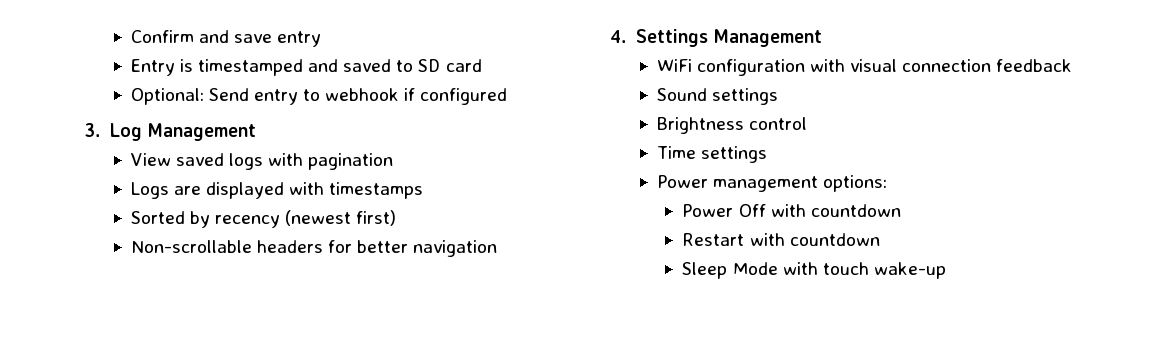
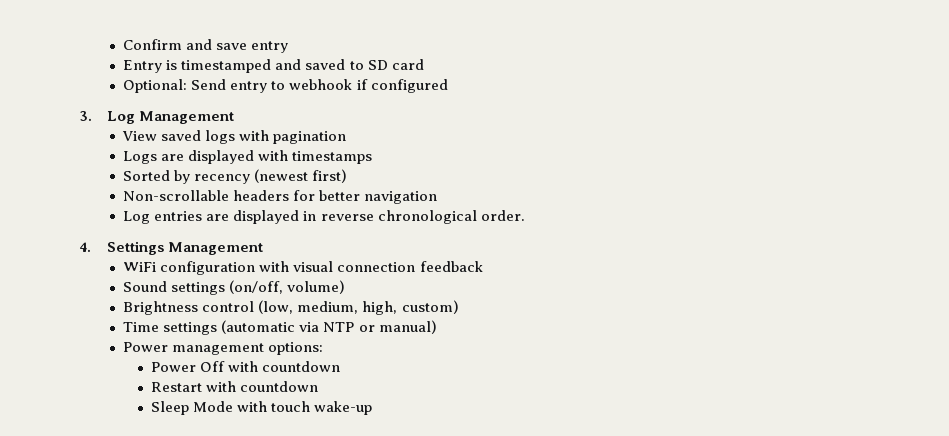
+ Log entries are displayed in reverse chronological order.
- Sound settings
+ Sound settings (on/off, volume)
- Brightness control
- Time settings
+ Brightness control (low, medium, high, custom)
+ Time settings (automatic via NTP or manual)

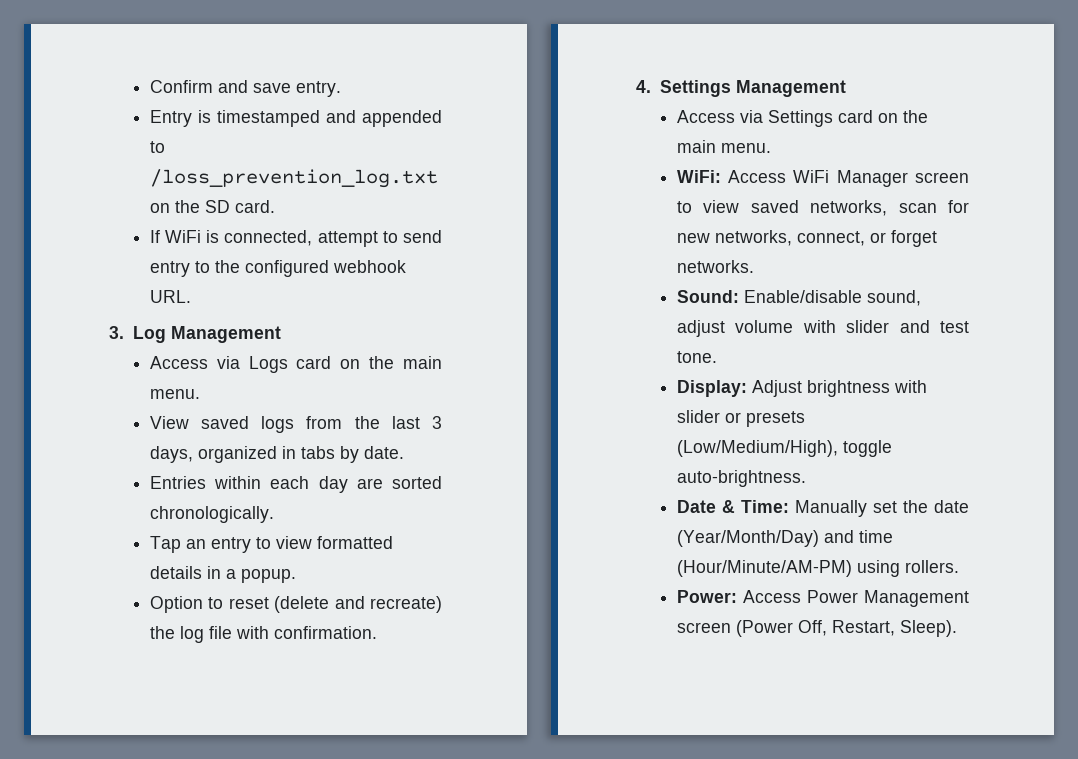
- Confirm and save entry
+ Confirm and save entry.
- Entry is timestamped and saved to SD card
- Optional: Send entry to webhook if configured
+ Entry is timestamped and appended to /loss_prevention_log.txt on the SD card.
+ If WiFi is connected, attempt to send entry to the configured webhook URL.
  3. Log Management
- View saved logs with pagination
- Logs are displayed with timestamps
- Sorted by recency (newest first)
- Non-scrollable headers for better navigation
- Log entries are displayed in reverse chronological order.
+ Access via Logs card on the main menu.
+ View saved logs from the last 3 days, organized in tabs by date.
+ Entries within each day are sorted chronologically.
+ Tap an entry to view formatted details in a popup.
+ Option to reset (delete and recreate) the log file with confirmation.
  4. Settings Management
- WiFi configuration with visual connection feedback
- Sound settings (on/off, volume)
- Brightness control (low, medium, high, custom)
- Time settings (automatic via NTP or manual)
- Power management options:
- Power Off with countdown
- Restart with countdown
- Sleep Mode with touch wake-up
+ Access via Settings card on the main menu.
+ WiFi: Access WiFi Manager screen to view saved networks, scan for new networks, connect, or forget networks.
+ Sound: Enable/disable sound, adjust volume with slider and test tone.
+ Display: Adjust brightness with slider or presets (Low/Medium/High), toggle auto-brightness.
+ Date & Time: Manually set the date (Year/Month/Day) and time (Hour/Minute/AM-PM) using rollers.
+ Power: Access Power Management screen (Power Off, Restart, Sleep).

